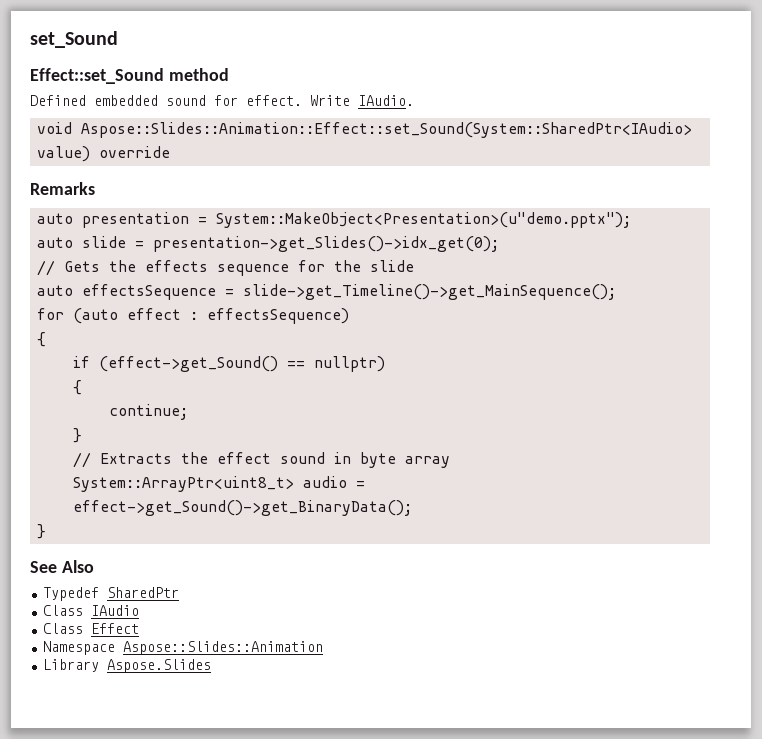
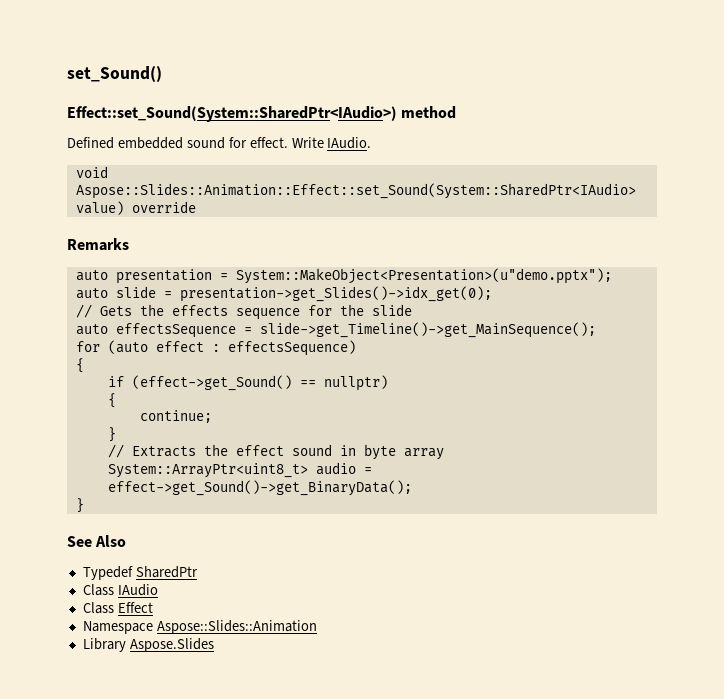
- set_Sound
- Effect::set_Sound method
+ set_Sound()
+ Effect::set_Sound(System::SharedPtr<IAudio>) method

